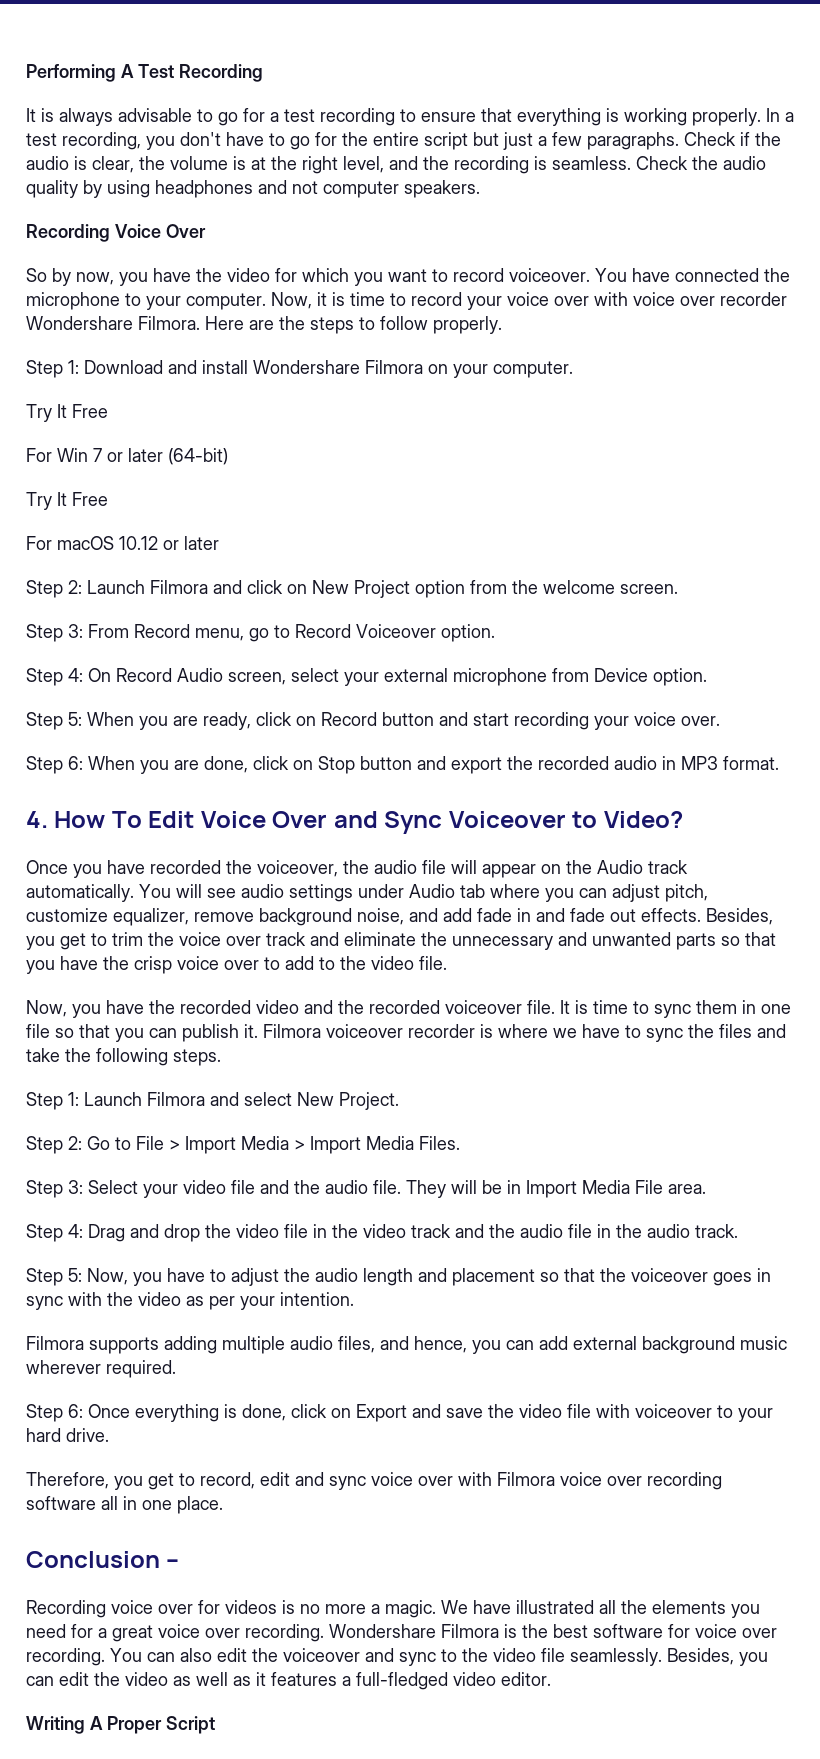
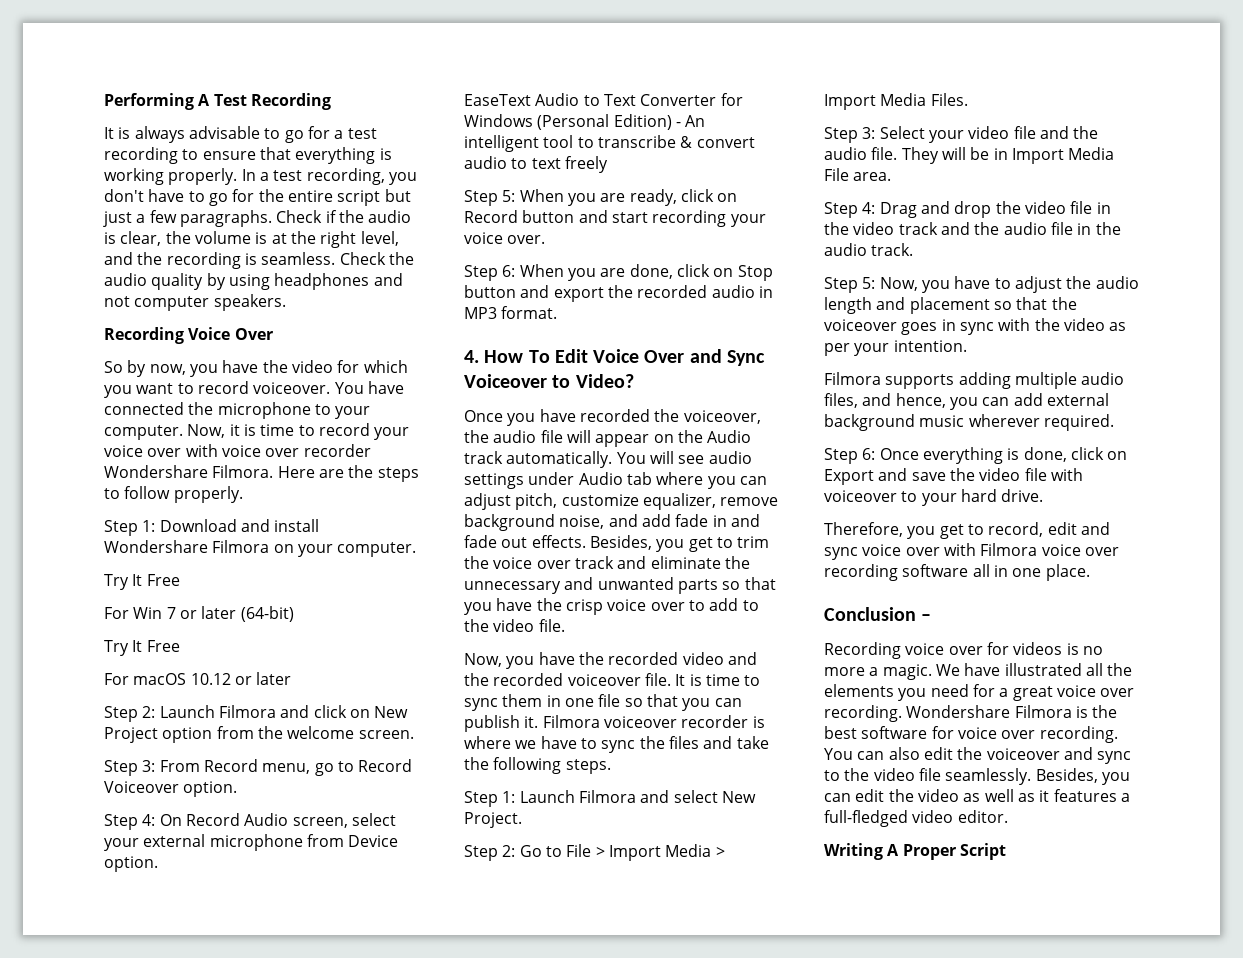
+ EaseText Audio to Text Converter for Windows (Personal Edition) - An intelligent tool to transcribe & convert audio to text freely

